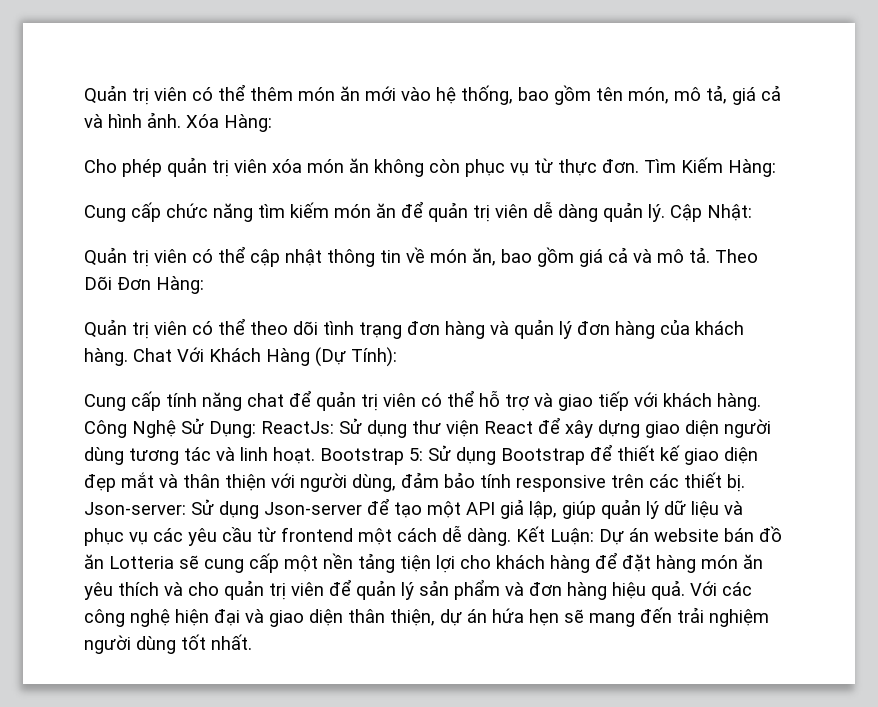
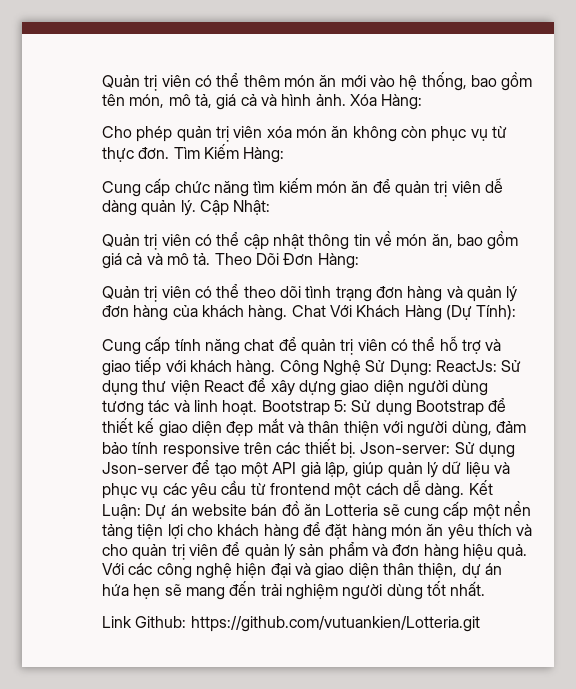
+ Link Github: https://github.com/vutuankien/Lotteria.git

